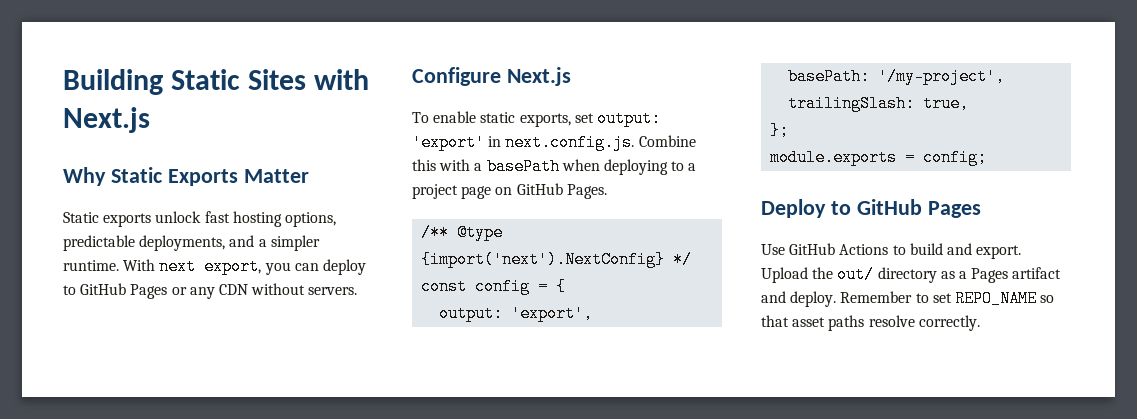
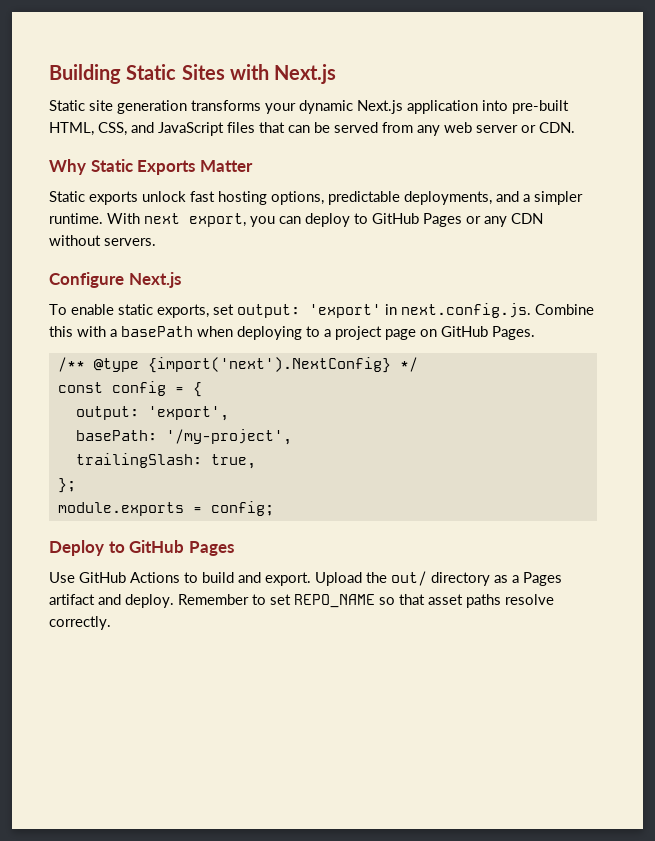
+ Static site generation transforms your dynamic Next.js application into pre-built HTML, CSS, and JavaScript files that can be served from any web server or CDN.

